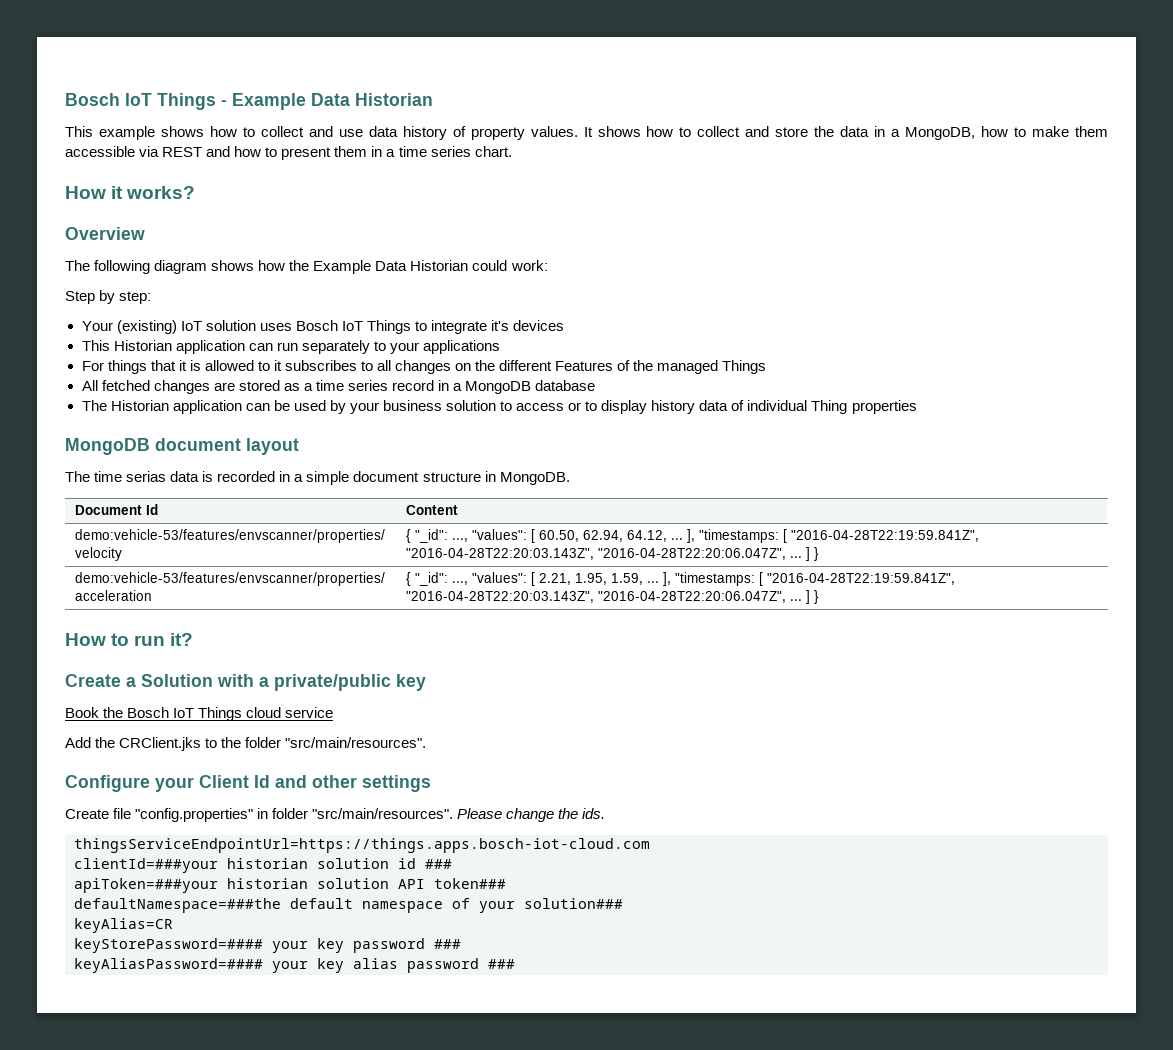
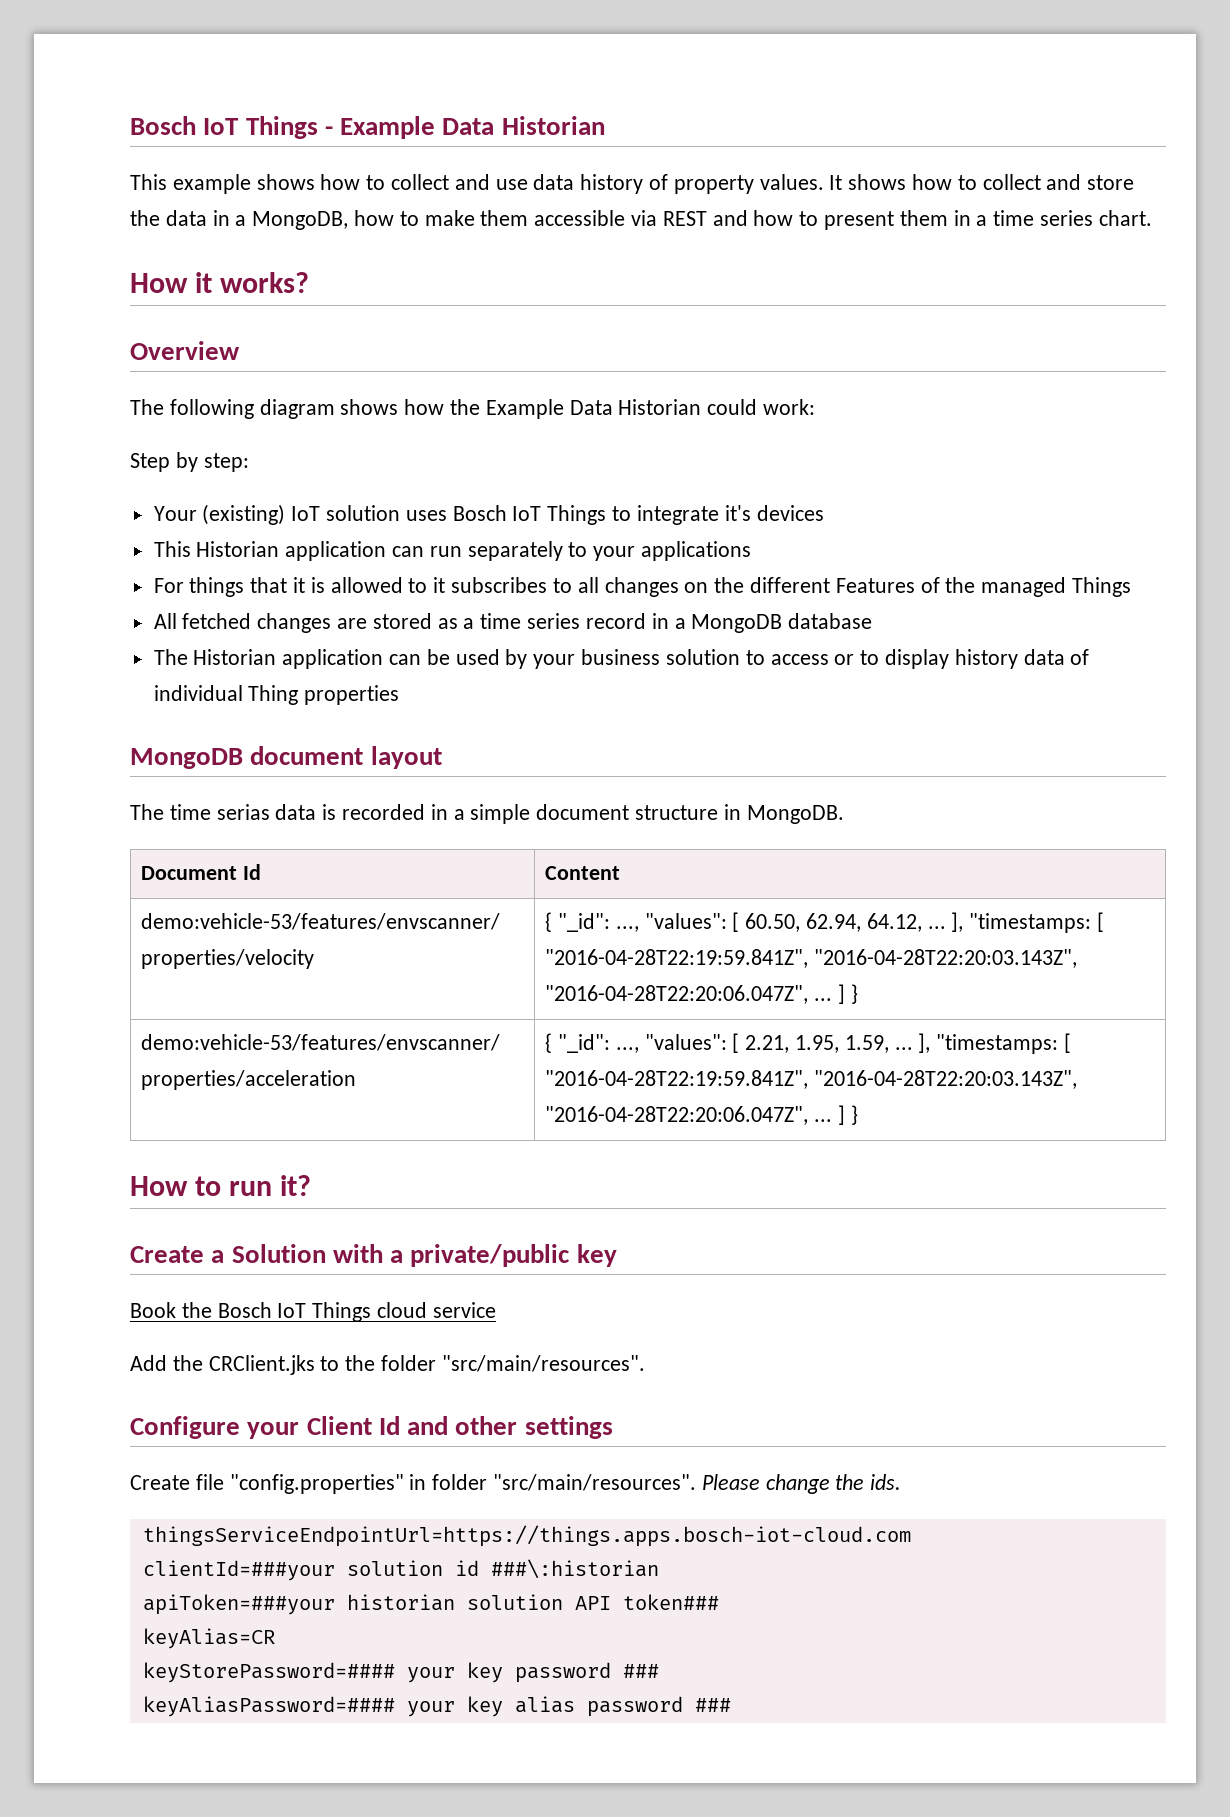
- clientId=###your historian solution id ###
+ clientId=###your solution id ###\:historian
- defaultNamespace=###the default namespace of your solution###

